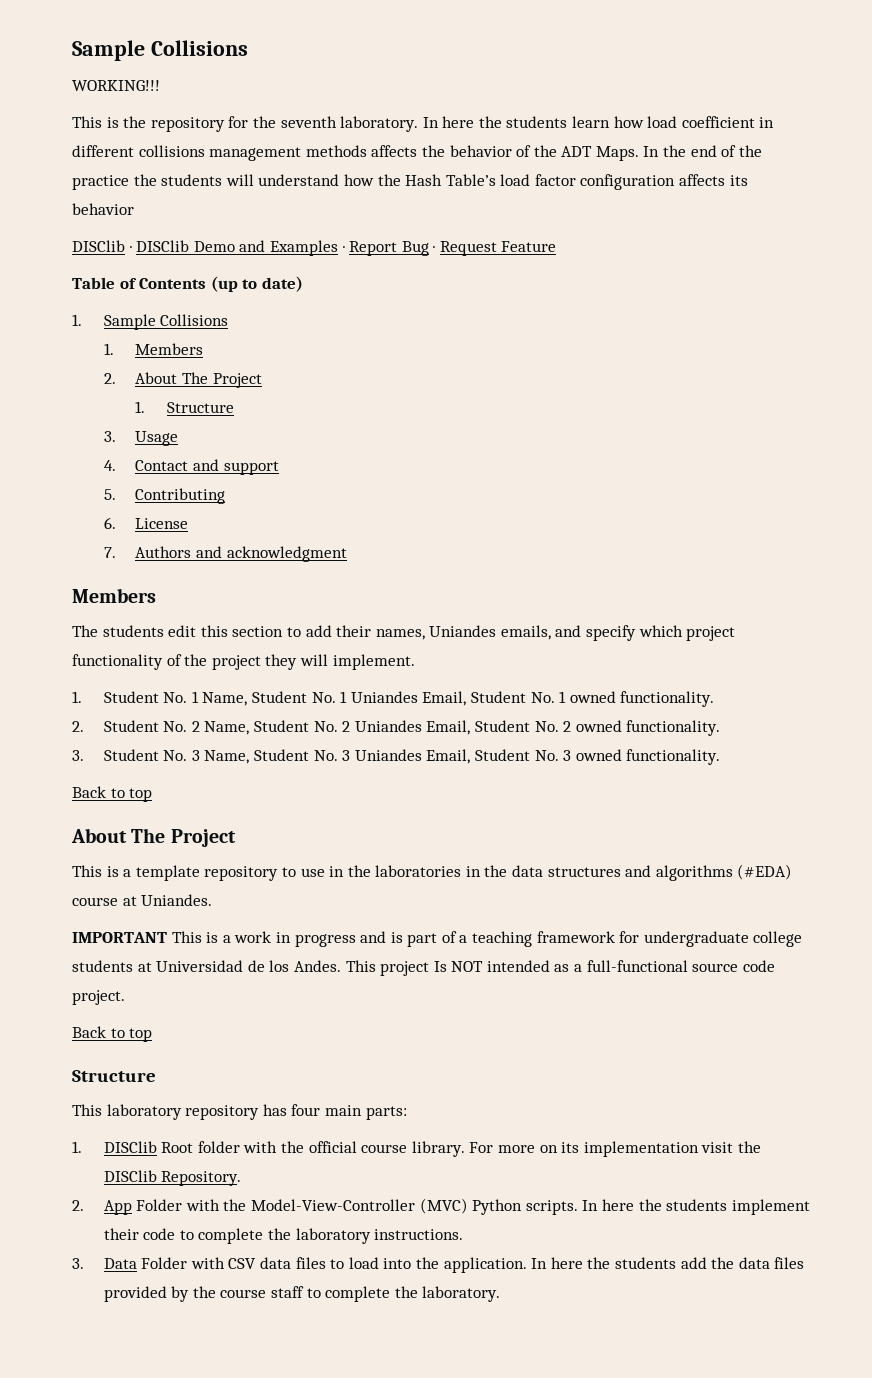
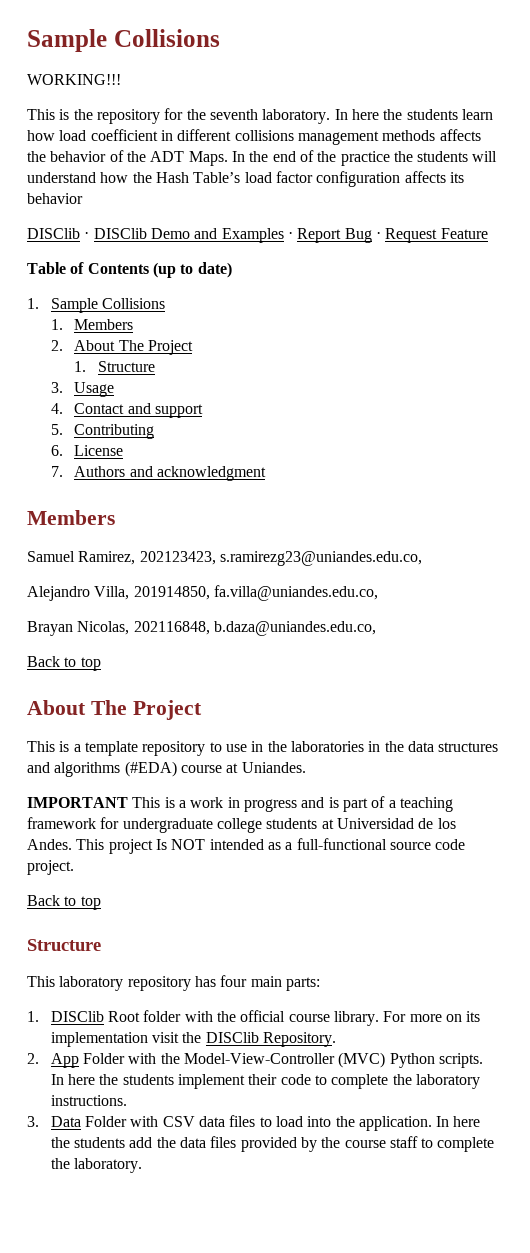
- The students edit this section to add their names, Uniandes emails, and specify which project functionality of the project they will implement.
- 1. Student No. 1 Name, Student No. 1 Uniandes Email, Student No. 1 owned functionality.
- 2. Student No. 2 Name, Student No. 2 Uniandes Email, Student No. 2 owned functionality.
- 3. Student No. 3 Name, Student No. 3 Uniandes Email, Student No. 3 owned functionality.
+ Samuel Ramirez, 202123423, s.ramirezg23@uniandes.edu.co,
+ Alejandro Villa, 201914850, fa.villa@uniandes.edu.co,
+ Brayan Nicolas, 202116848, b.daza@uniandes.edu.co,

